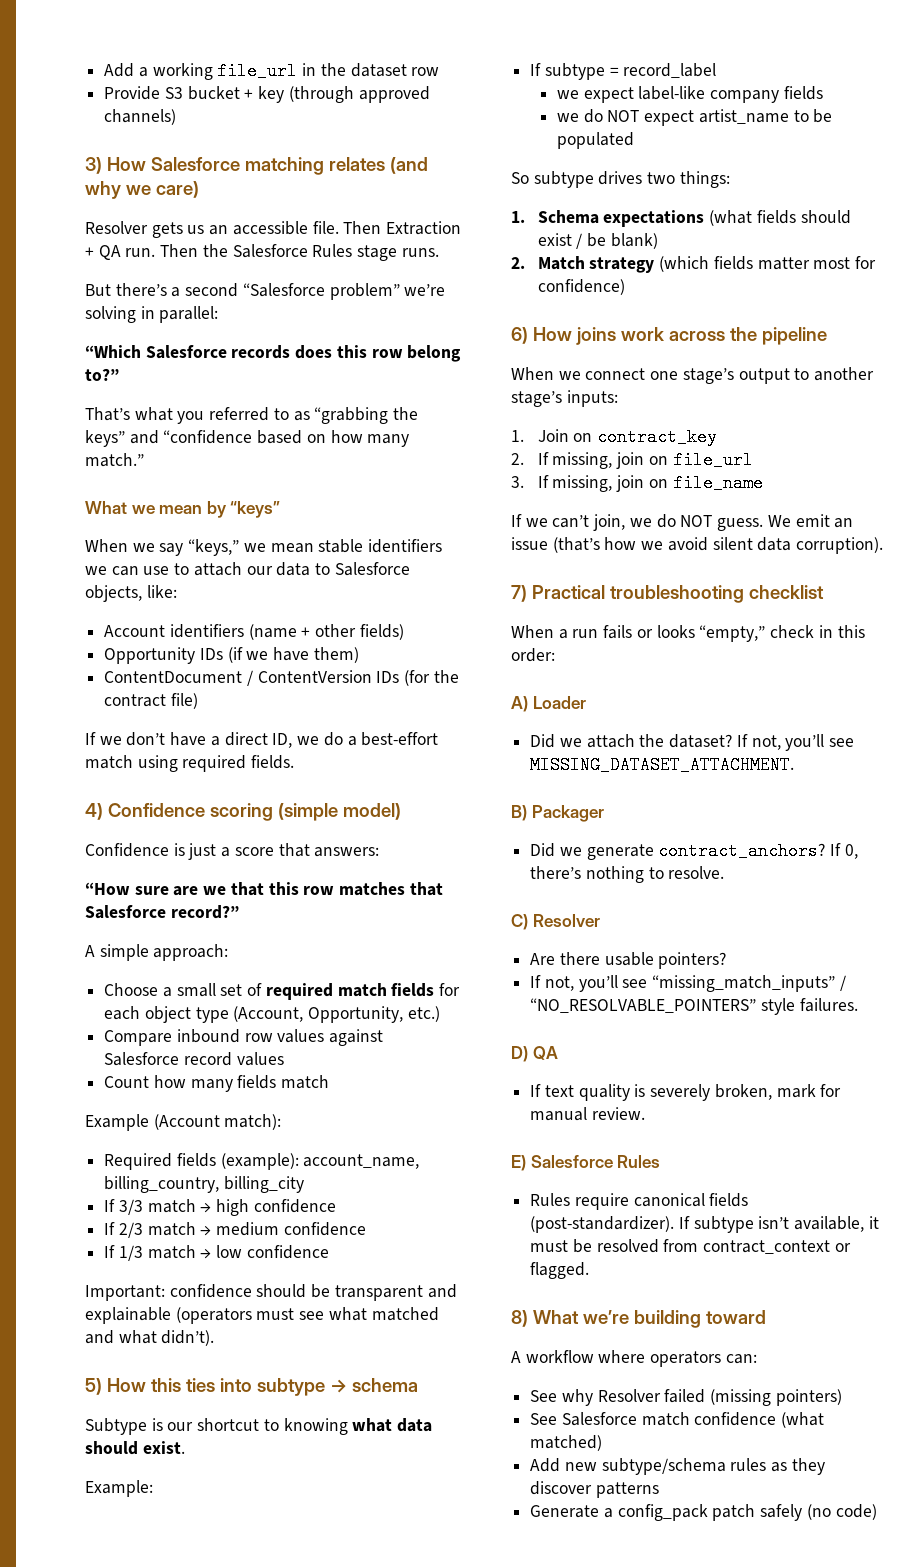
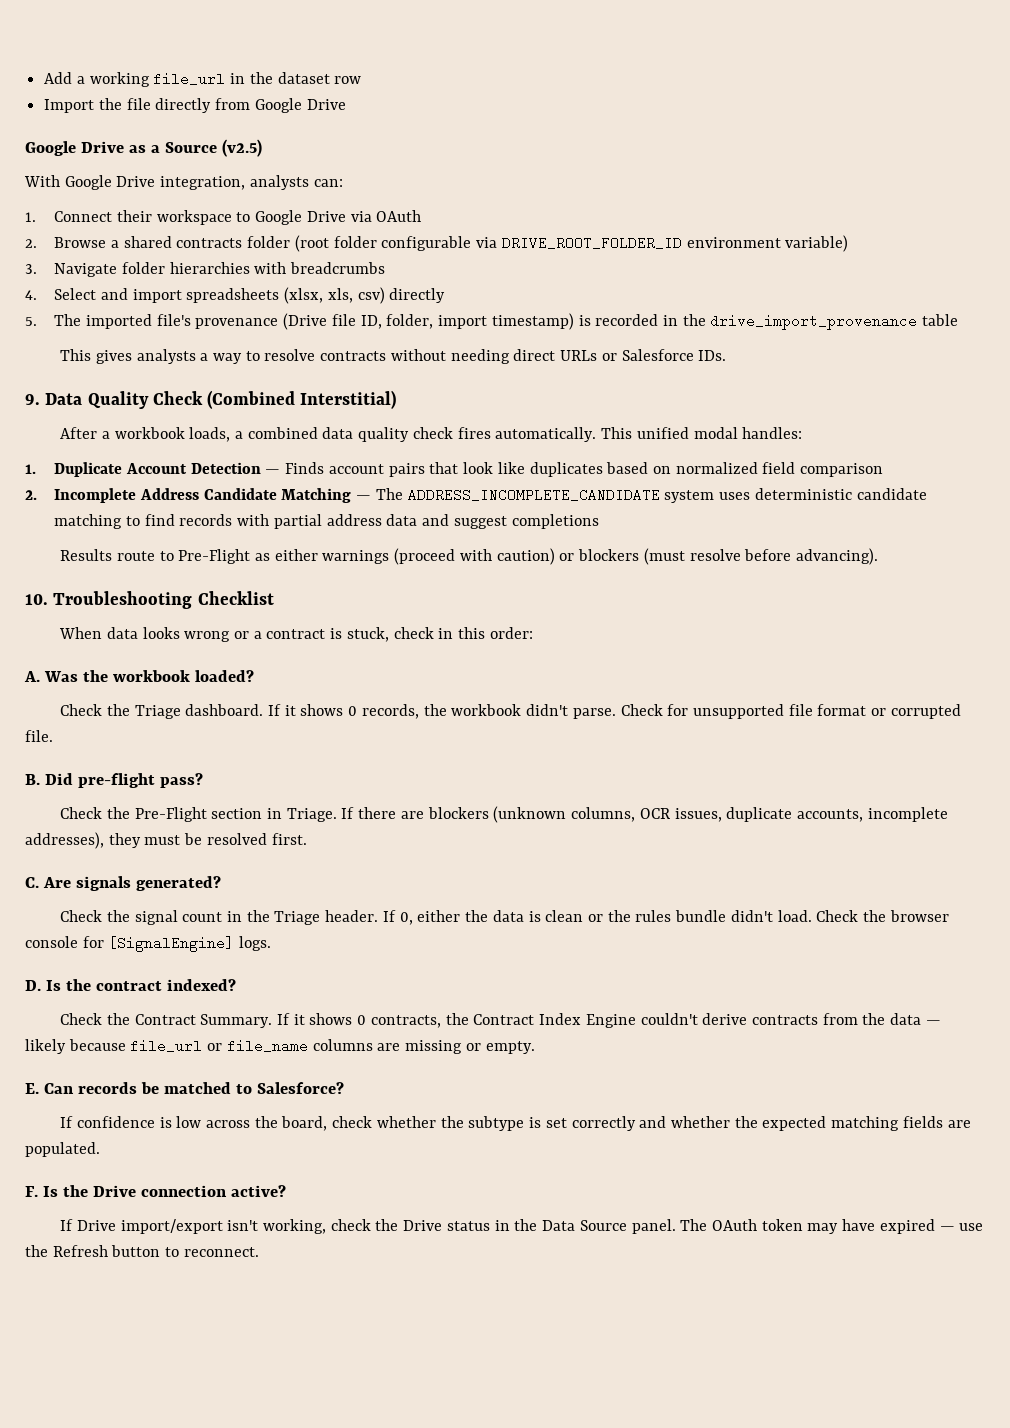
- Provide S3 bucket + key (through approved channels)
- 3) How Salesforce matching relates (and why we care)
- Resolver gets us an accessible file. Then Extraction + QA run. Then the Salesforce Rules stage runs.
- But there’s a second “Salesforce problem” we’re solving in parallel:
- “Which Salesforce records does this row belong to?”
- That’s what you referred to as “grabbing the keys” and “confidence based on how many match.”
- What we mean by “keys”
- When we say “keys,” we mean stable identifiers we can use to attach our data to Salesforce objects, like:
- Account identifiers (name + other fields)
- Opportunity IDs (if we have them)
- ContentDocument / ContentVersion IDs (for the contract file)
- If we don’t have a direct ID, we do a best-effort match using required fields.
- 4) Confidence scoring (simple model)
- Confidence is just a score that answers:
- “How sure are we that this row matches that Salesforce record?”
- A simple approach:
- Choose a small set of required match fields for each object type (Account, Opportunity, etc.)
- Compare inbound row values against Salesforce record values
- Count how many fields match
- Example (Account match):
- Required fields (example): account_name, billing_country, billing_city
- If 3/3 match → high confidence
- If 2/3 match → medium confidence
- If 1/3 match → low confidence
- Important: confidence should be transparent and explainable (operators must see what matched and what didn’t).
- 5) How this ties into subtype → schema
- Subtype is our shortcut to knowing what data should exist.
- Example:
- If subtype = record_label
- we expect label-like company fields
- we do NOT expect artist_name to be populated
- So subtype drives two things:
- 1. Schema expectations (what fields should exist / be blank)
- 2. Match strategy (which fields matter most for confidence)
- 6) How joins work across the pipeline
- When we connect one stage’s output to another stage’s inputs:
- 1. Join on contract_key
- 2. If missing, join on file_url
- 3. If missing, join on file_name
- If we can’t join, we do NOT guess. We emit an issue (that’s how we avoid silent data corruption).
- 7) Practical troubleshooting checklist
- When a run fails or looks “empty,” check in this order:
- A) Loader
- Did we attach the dataset? If not, you’ll see MISSING_DATASET_ATTACHMENT.
- B) Packager
- Did we generate contract_anchors? If 0, there’s nothing to resolve.
- C) Resolver
- Are there usable pointers?
- If not, you’ll see “missing_match_inputs” / “NO_RESOLVABLE_POINTERS” style failures.
- D) QA
- If text quality is severely broken, mark for manual review.
- E) Salesforce Rules
- Rules require canonical fields (post-standardizer). If subtype isn’t available, it must be resolved from contract_context or flagged.
- 8) What we’re building toward
- A workflow where operators can:
- See why Resolver failed (missing pointers)
- See Salesforce match confidence (what matched)
- Add new subtype/schema rules as they discover patterns
- Generate a config_pack patch safely (no code)
+ Import the file directly from Google Drive
+ Google Drive as a Source (v2.5)
+ With Google Drive integration, analysts can:
+ 1. Connect their workspace to Google Drive via OAuth
+ 2. Browse a shared contracts folder (root folder configurable via DRIVE_ROOT_FOLDER_ID environment variable)
+ 3. Navigate folder hierarchies with breadcrumbs
+ 4. Select and import spreadsheets (xlsx, xls, csv) directly
+ 5. The imported file's provenance (Drive file ID, folder, import timestamp) is recorded in the drive_import_provenance table
+ This gives analysts a way to resolve contracts without needing direct URLs or Salesforce IDs.
+ 9. Data Quality Check (Combined Interstitial)
+ After a workbook loads, a combined data quality check fires automatically. This unified modal handles:
+ 1. Duplicate Account Detection — Finds account pairs that look like duplicates based on normalized field comparison
+ 2. Incomplete Address Candidate Matching — The ADDRESS_INCOMPLETE_CANDIDATE system uses deterministic candidate matching to find records with partial address data and suggest completions
+ Results route to Pre-Flight as either warnings (proceed with caution) or blockers (must resolve before advancing).
+ 10. Troubleshooting Checklist
+ When data looks wrong or a contract is stuck, check in this order:
+ A. Was the workbook loaded?
+ Check the Triage dashboard. If it shows 0 records, the workbook didn't parse. Check for unsupported file format or corrupted file.
+ B. Did pre-flight pass?
+ Check the Pre-Flight section in Triage. If there are blockers (unknown columns, OCR issues, duplicate accounts, incomplete addresses), they must be resolved first.
+ C. Are signals generated?
+ Check the signal count in the Triage header. If 0, either the data is clean or the rules bundle didn't load. Check the browser console for [SignalEngine] logs.
+ D. Is the contract indexed?
+ Check the Contract Summary. If it shows 0 contracts, the Contract Index Engine couldn't derive contracts from the data — likely because file_url or file_name columns are missing or empty.
+ E. Can records be matched to Salesforce?
+ If confidence is low across the board, check whether the subtype is set correctly and whether the expected matching fields are populated.
+ F. Is the Drive connection active?
+ If Drive import/export isn't working, check the Drive status in the Data Source panel. The OAuth token may have expired — use the Refresh button to reconnect.

